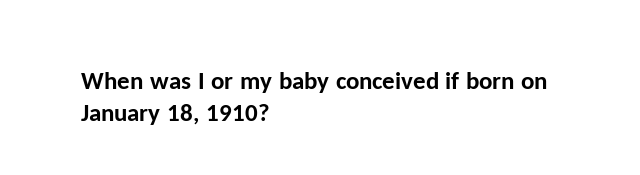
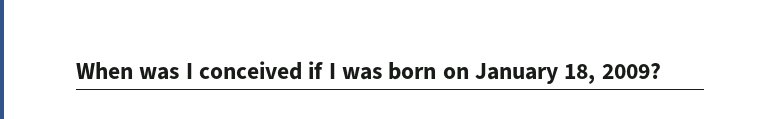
- When was I or my baby conceived if born on January 18, 1910?
+ When was I conceived if I was born on January 18, 2009?

